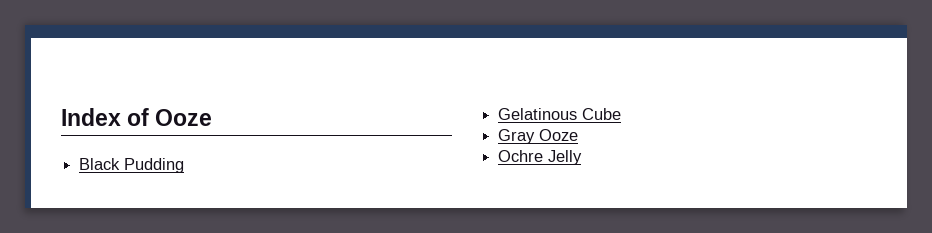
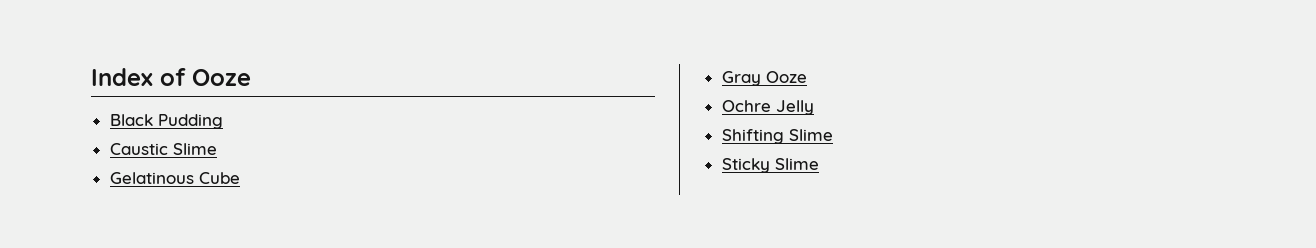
+ Caustic Slime
+ Shifting Slime
+ Sticky Slime

